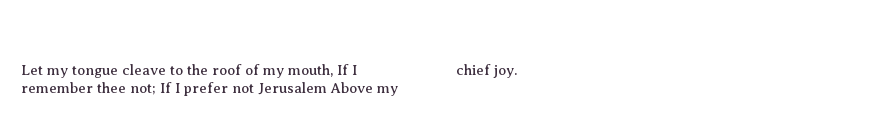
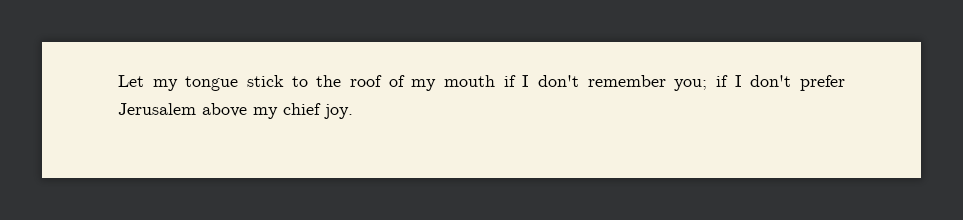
- Let my tongue cleave to the roof of my mouth, If I remember thee not; If I prefer not Jerusalem Above my chief joy.
+ Let my tongue stick to the roof of my mouth if I don't remember you; if I don't prefer Jerusalem above my chief joy.

